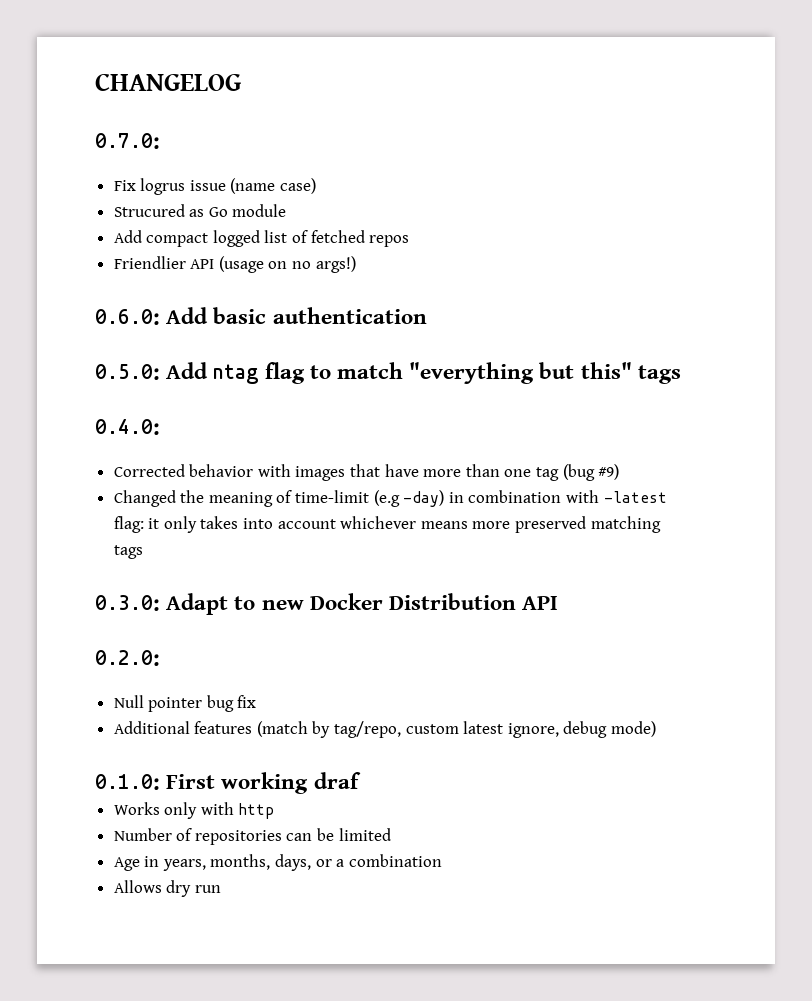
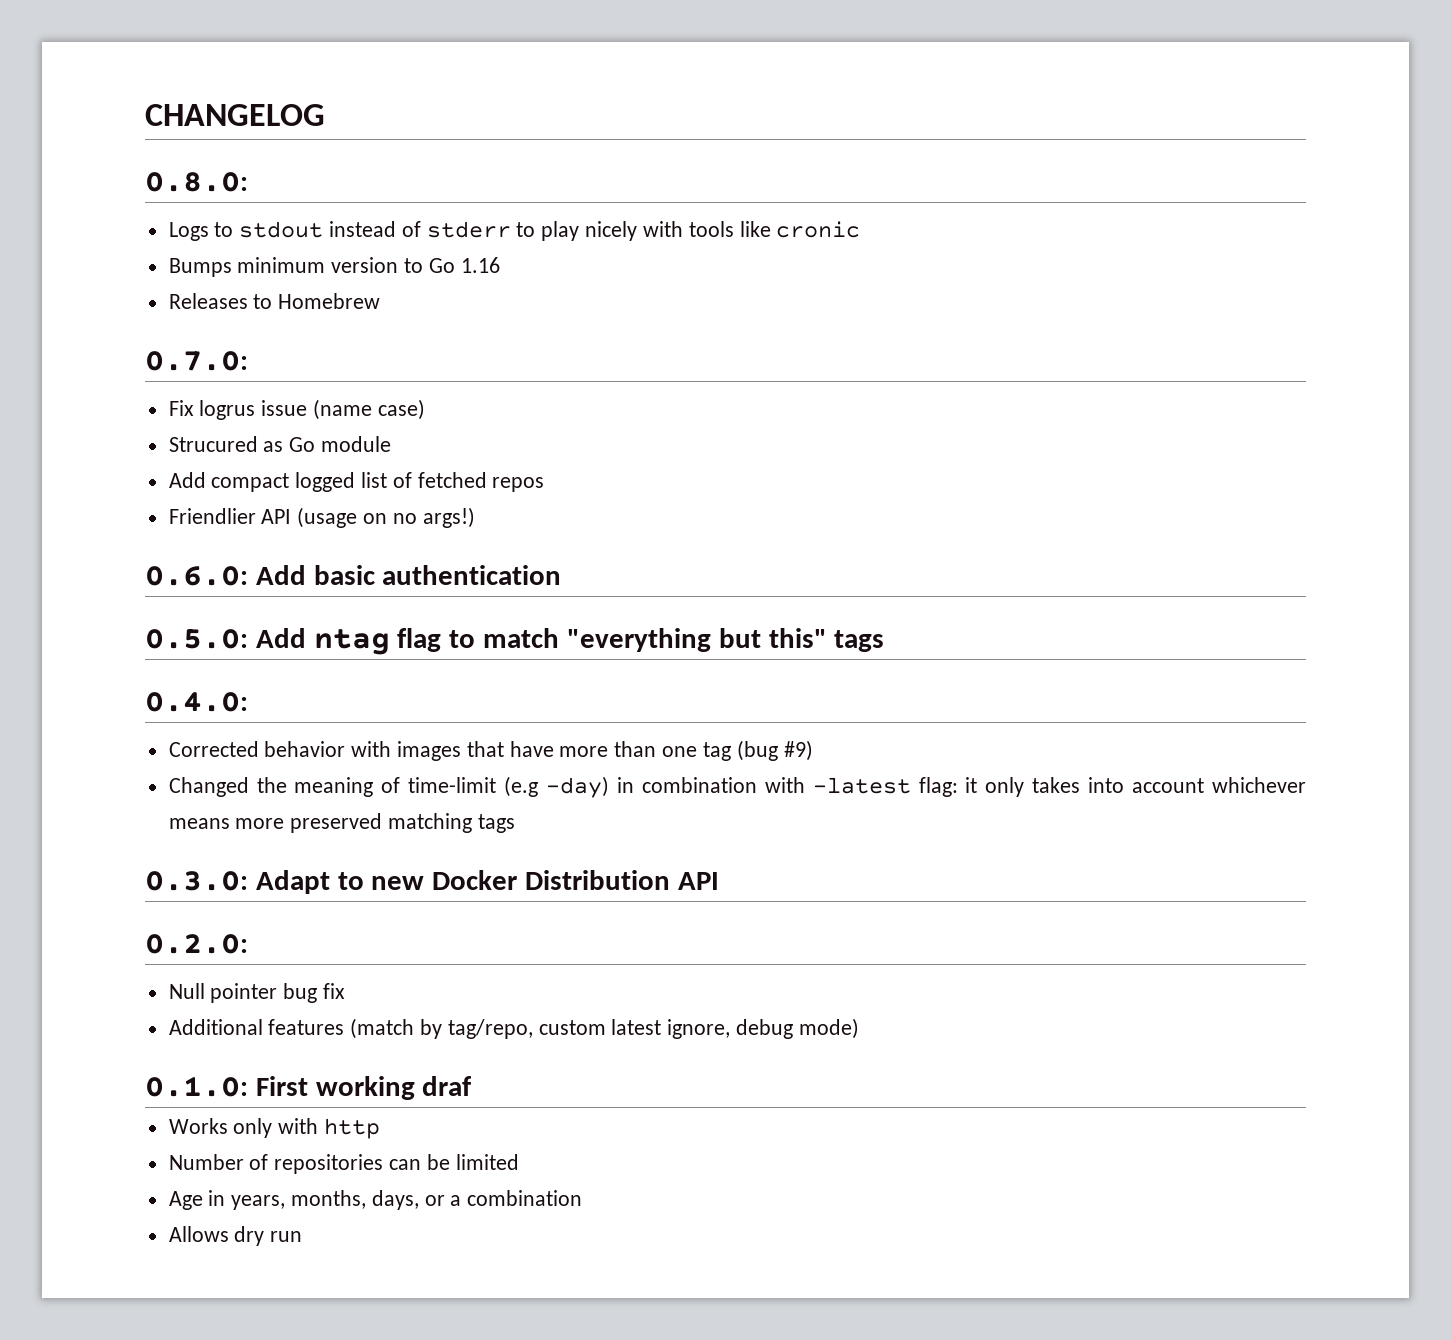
+ 0.8.0:
+ Logs to stdout instead of stderr to play nicely with tools like cronic
+ Bumps minimum version to Go 1.16
+ Releases to Homebrew

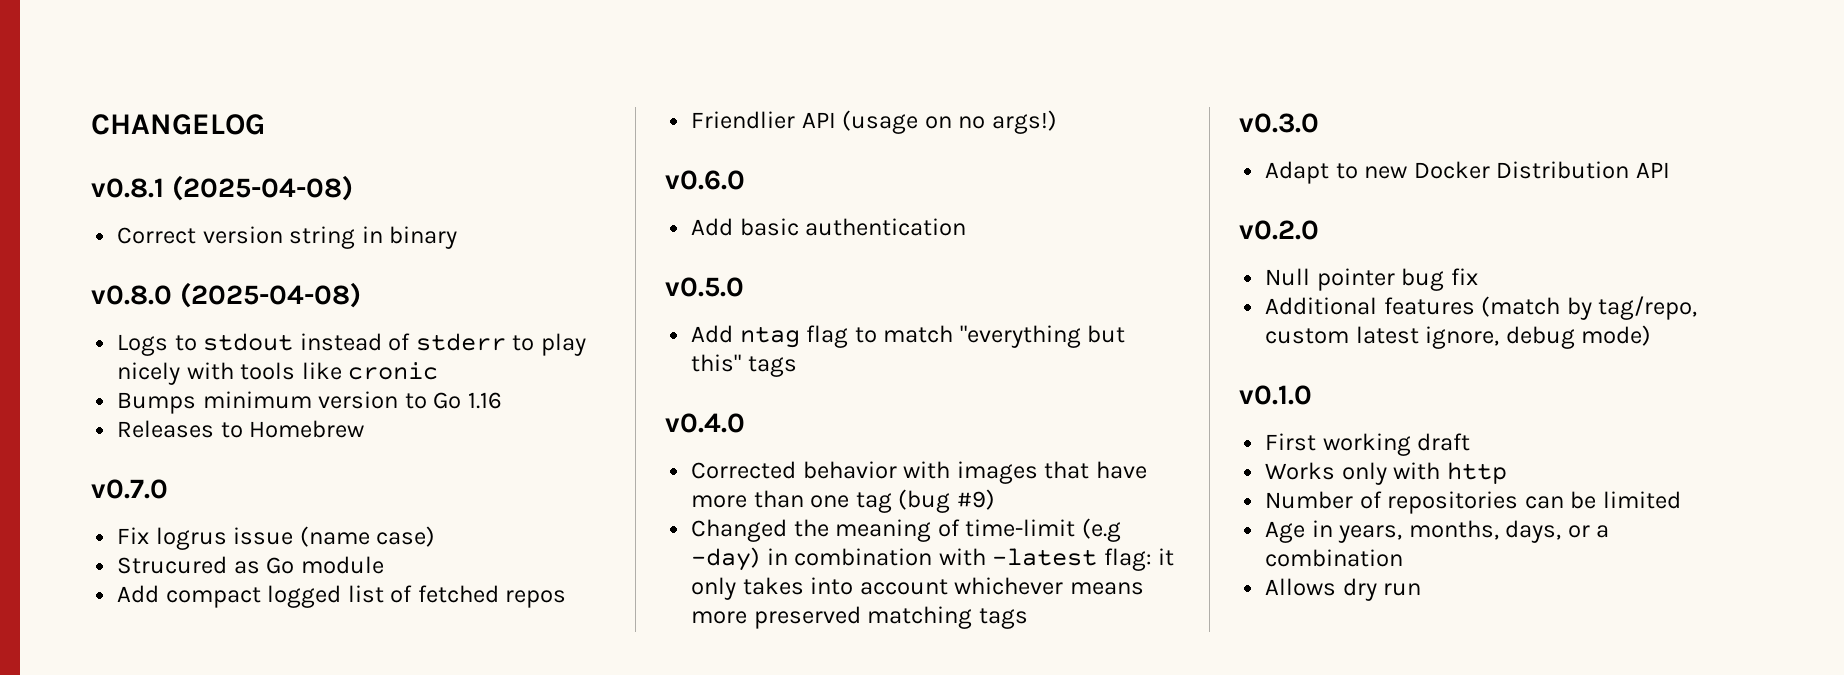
- 0.8.0:
+ v0.8.1 (2025-04-08)
+ Correct version string in binary
+ v0.8.0 (2025-04-08)
- 0.7.0:
+ v0.7.0
- 0.6.0: Add basic authentication
+ v0.6.0
+ Add basic authentication
- 0.5.0: Add ntag flag to match "everything but this" tags
+ v0.5.0
+ Add ntag flag to match "everything but this" tags
- 0.4.0:
+ v0.4.0
- 0.3.0: Adapt to new Docker Distribution API
+ v0.3.0
+ Adapt to new Docker Distribution API
- 0.2.0:
+ v0.2.0
- 0.1.0: First working draf
+ v0.1.0
+ First working draft

